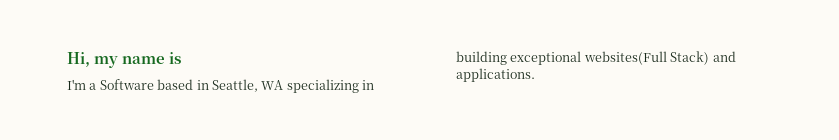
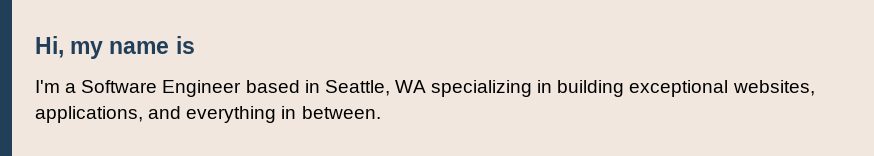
- I'm a Software based in Seattle, WA specializing in building exceptional websites(Full Stack) and applications.
+ I'm a Software Engineer based in Seattle, WA specializing in building exceptional websites, applications, and everything in between.

